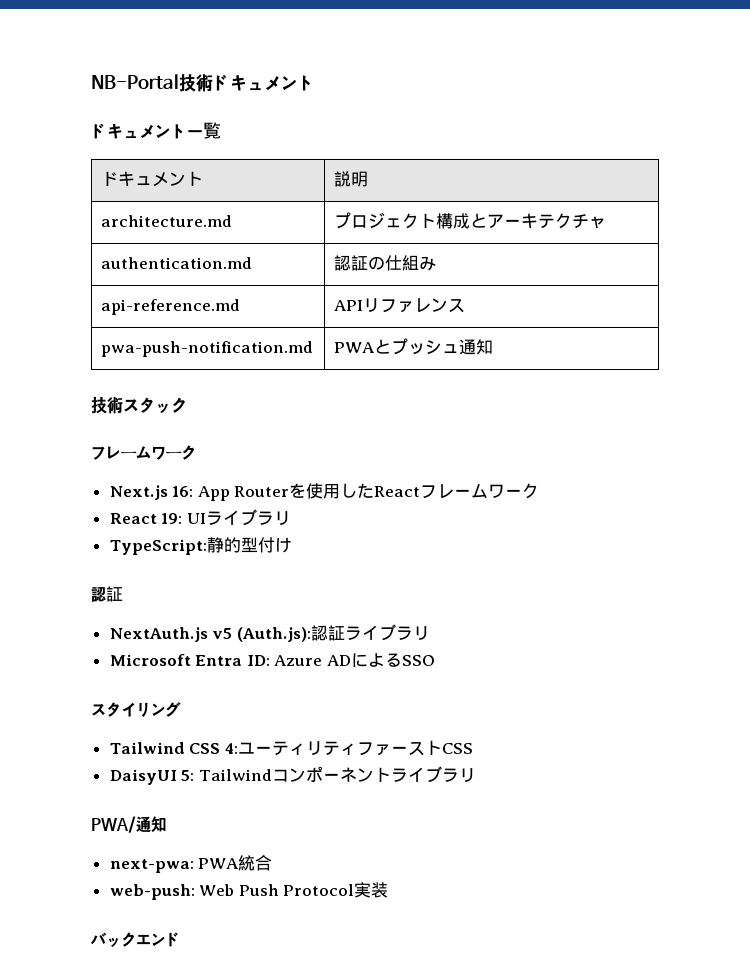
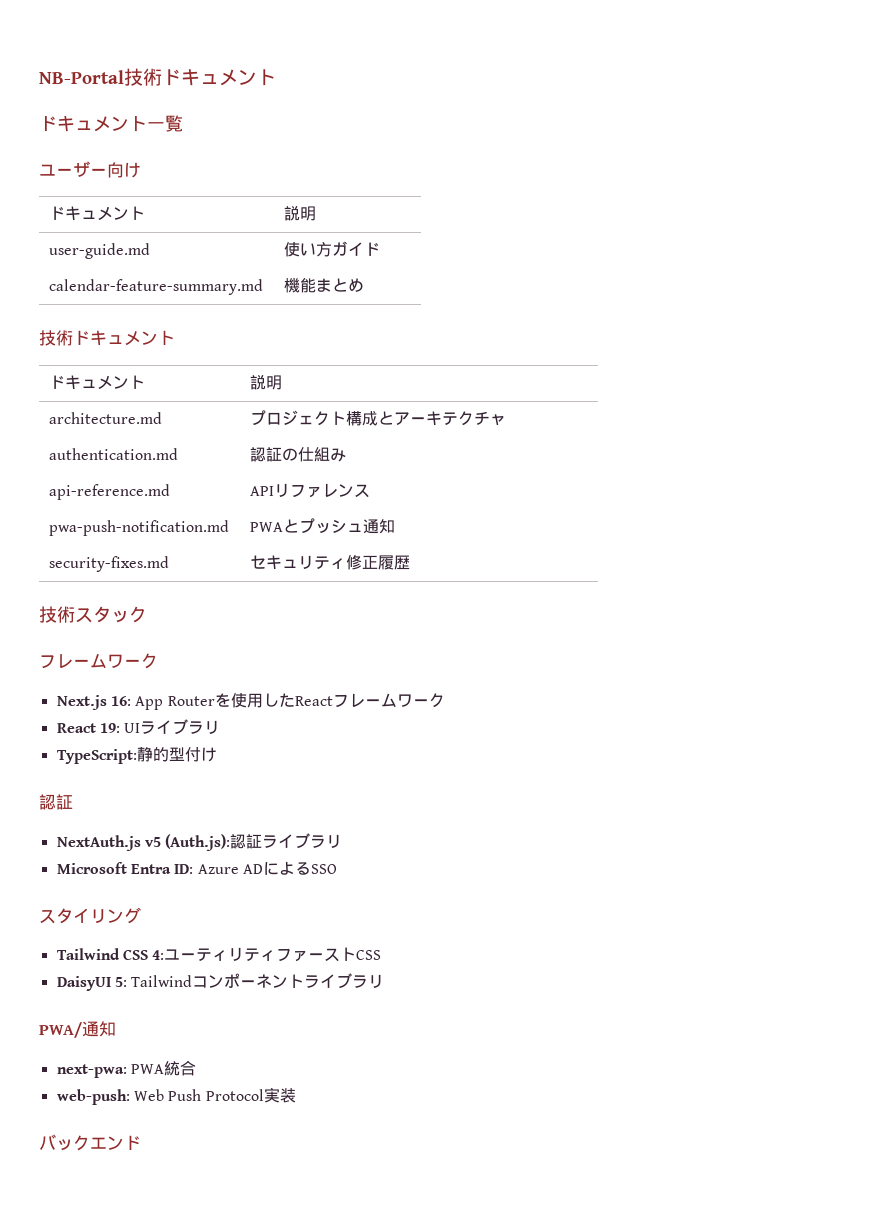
+ ユーザー向け
+ ドキュメント | 説明
+ user-guide.md | 使い方ガイド
+ calendar-feature-summary.md | 機能まとめ
+ 技術ドキュメント
+ security-fixes.md | セキュリティ修正履歴

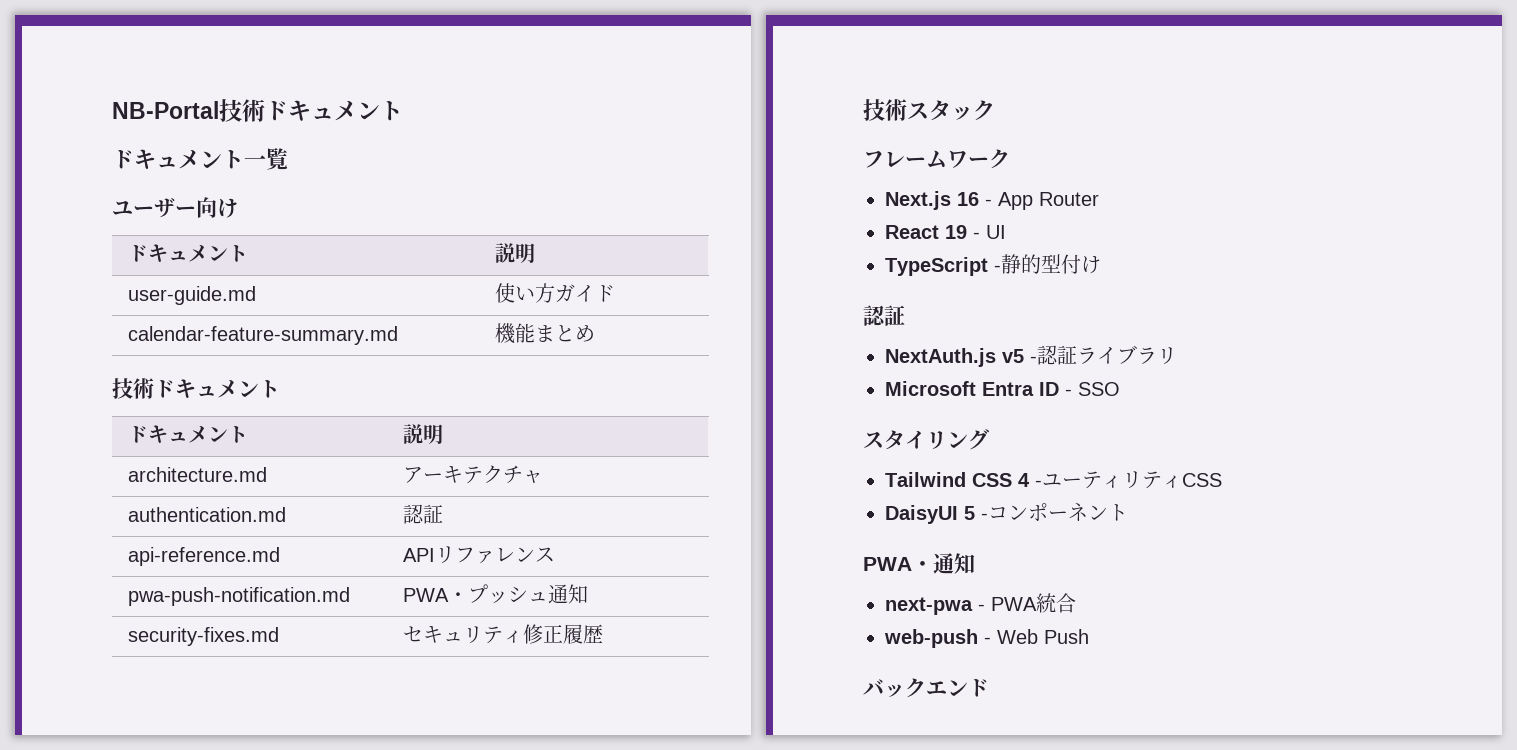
- architecture.md | プロジェクト構成とアーキテクチャ
+ architecture.md | アーキテクチャ
- authentication.md | 認証の仕組み
+ authentication.md | 認証
- pwa-push-notification.md | PWAとプッシュ通知
+ pwa-push-notification.md | PWA・プッシュ通知
- Next.js 16: App Routerを使用したReactフレームワーク
- React 19: UIライブラリ
- TypeScript:静的型付け
+ Next.js 16 - App Router
+ React 19 - UI
+ TypeScript -静的型付け
- NextAuth.js v5 (Auth.js):認証ライブラリ
+ NextAuth.js v5 -認証ライブラリ
- Microsoft Entra ID: Azure ADによるSSO
+ Microsoft Entra ID - SSO
- Tailwind CSS 4:ユーティリティファーストCSS
+ Tailwind CSS 4 -ユーティリティCSS
- DaisyUI 5: Tailwindコンポーネントライブラリ
- PWA/通知
- next-pwa: PWA統合
+ DaisyUI 5 -コンポーネント
+ PWA・通知
+ next-pwa - PWA統合
- web-push: Web Push Protocol実装
+ web-push - Web Push

